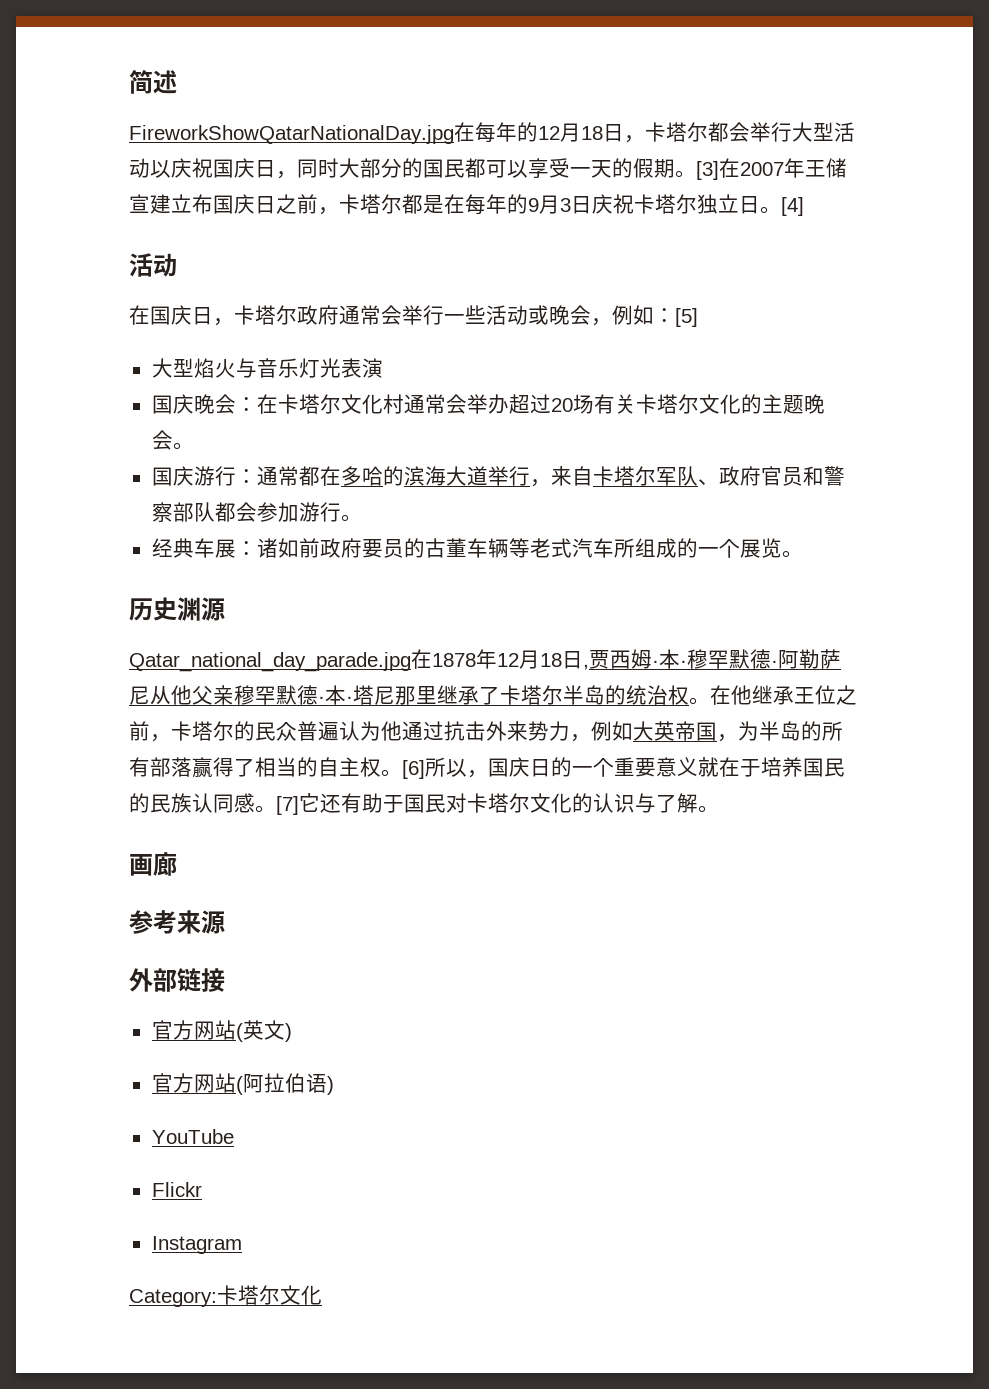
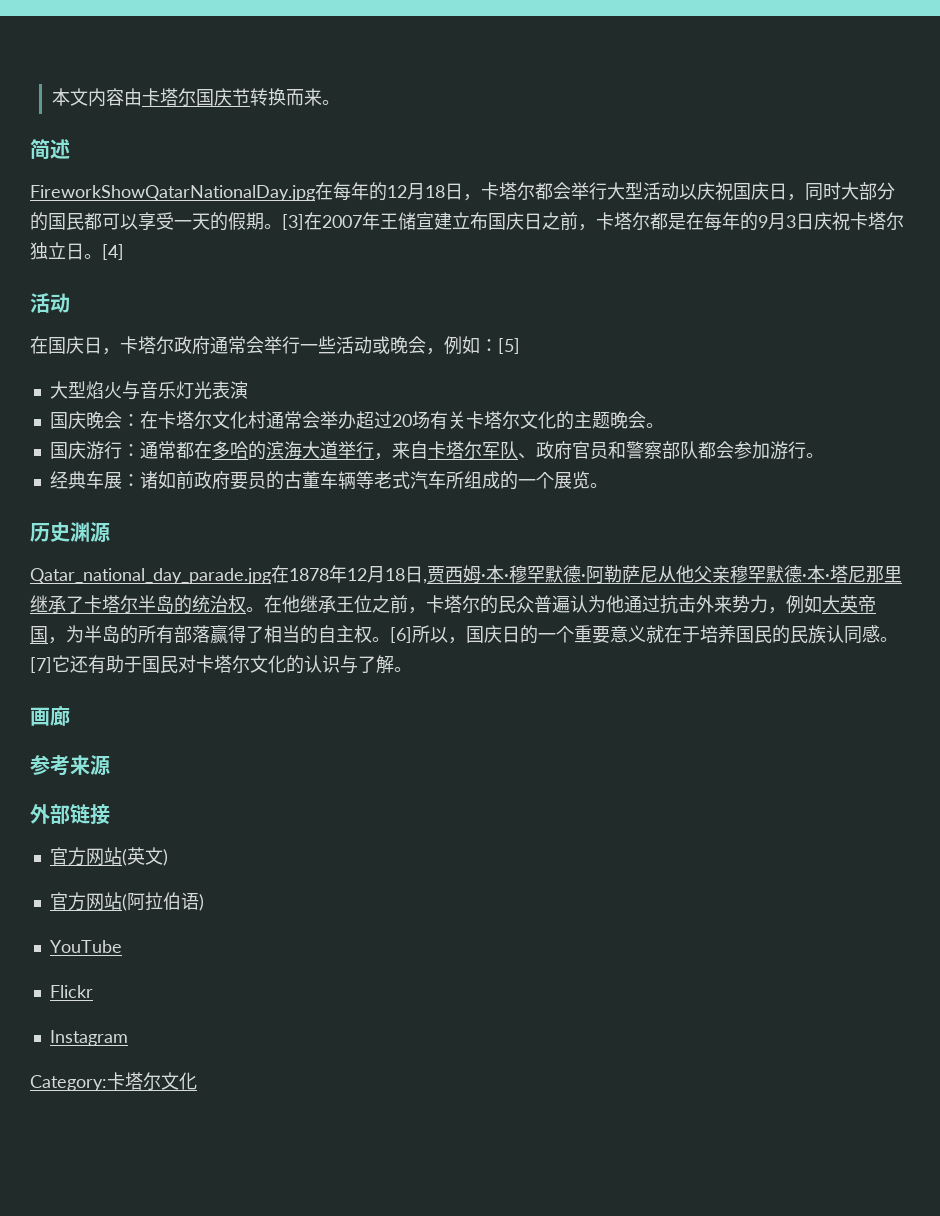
+ 本文内容由卡塔尔国庆节转换而来。

